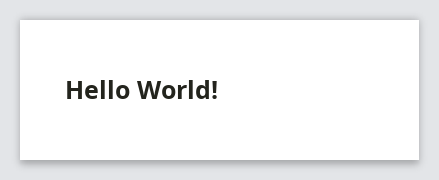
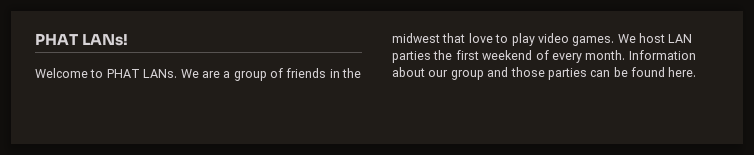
- Hello World!
+ PHAT LANs!
+ Welcome to PHAT LANs. We are a group of friends in the midwest that love to play video games. We host LAN parties the first weekend of every month. Information about our group and those parties can be found here.

